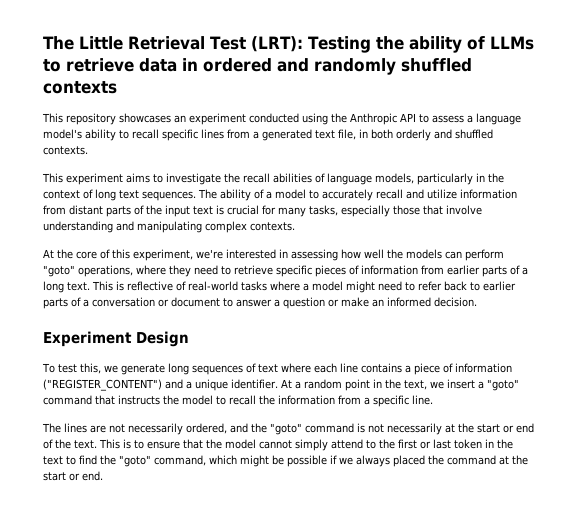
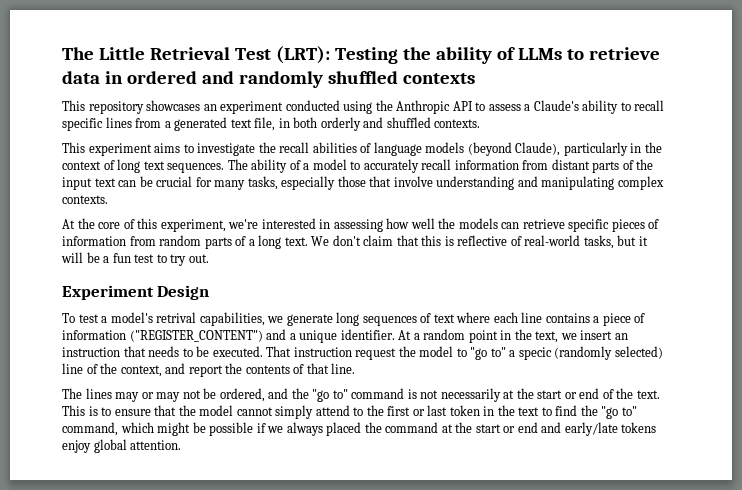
- This repository showcases an experiment conducted using the Anthropic API to assess a language model's ability to recall specific lines from a generated text file, in both orderly and shuffled contexts.
+ This repository showcases an experiment conducted using the Anthropic API to assess a Claude's ability to recall specific lines from a generated text file, in both orderly and shuffled contexts.
- This experiment aims to investigate the recall abilities of language models, particularly in the context of long text sequences.
+ This experiment aims to investigate the recall abilities of language models (beyond Claude), particularly in the context of long text sequences.
- The ability of a model to accurately recall and utilize information from distant parts of the input text is crucial for many tasks, especially those that involve understanding and manipulating complex contexts.
+ The ability of a model to accurately recall information from distant parts of the input text can be crucial for many tasks, especially those that involve understanding and manipulating complex contexts.
- At the core of this experiment, we're interested in assessing how well the models can perform "goto" operations, where they need to retrieve specific pieces of information from earlier parts of a long text.
+ At the core of this experiment, we're interested in assessing how well the models can retrieve specific pieces of information from random parts of a long text.
- This is reflective of real-world tasks where a model might need to refer back to earlier parts of a conversation or document to answer a question or make an informed decision.
+ We don't claim that this is reflective of real-world tasks, but it will be a fun test to try out.
- To test this, we generate long sequences of text where each line contains a piece of information ("REGISTER_CONTENT") and a unique identifier.
+ To test a model's retrival capabilities, we generate long sequences of text where each line contains a piece of information ("REGISTER_CONTENT") and a unique identifier.
- At a random point in the text, we insert a "goto" command that instructs the model to recall the information from a specific line.
- The lines are not necessarily ordered, and the "goto" command is not necessarily at the start or end of the text.
+ At a random point in the text, we insert an instruction that needs to be executed. That instruction request the model to "go to" a specic (randomly selected) line of the context, and report the contents of that line.
+ The lines may or may not be ordered, and the "go to" command is not necessarily at the start or end of the text.
- This is to ensure that the model cannot simply attend to the first or last token in the text to find the "goto" command, which might be possible if we always placed the command at the start or end.
+ This is to ensure that the model cannot simply attend to the first or last token in the text to find the "go to" command, which might be possible if we always placed the command at the start or end and early/late tokens enjoy global attention.

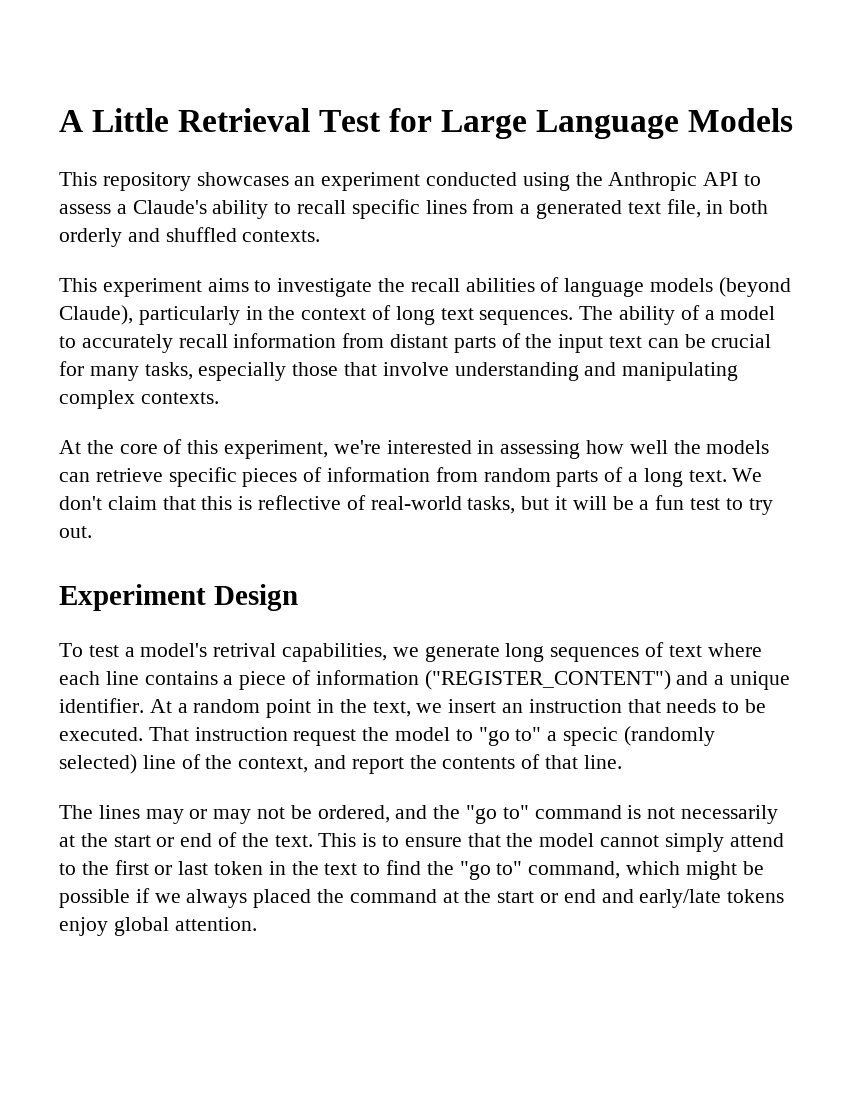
- The Little Retrieval Test (LRT): Testing the ability of LLMs to retrieve data in ordered and randomly shuffled contexts
+ A Little Retrieval Test for Large Language Models

